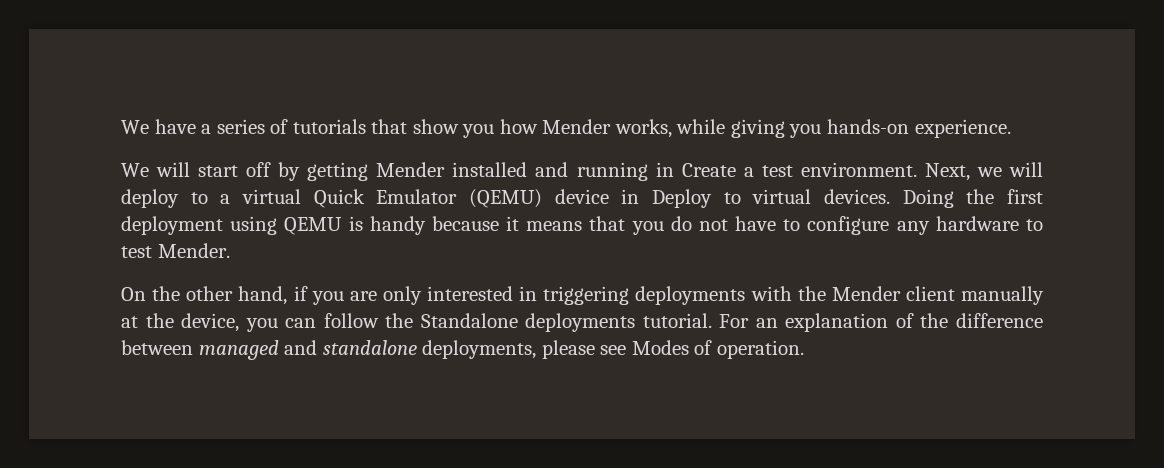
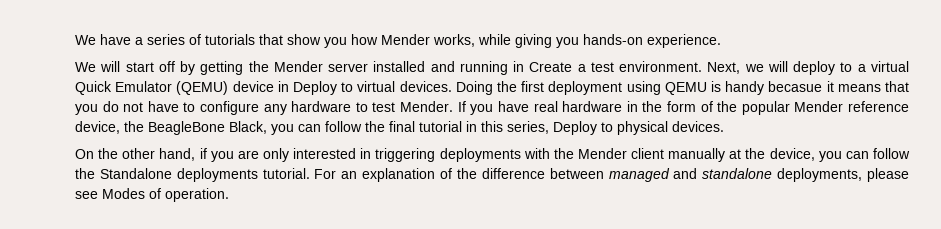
- We will start off by getting Mender installed and running in Create a test environment.
+ We will start off by getting the Mender server installed and running in Create a test environment.
- Doing the first deployment using QEMU is handy because it means that you do not have to configure any hardware to test Mender.
+ Doing the first deployment using QEMU is handy becasue it means that you do not have to configure any hardware to test Mender. If you have real hardware in the form of the popular Mender reference device, the BeagleBone Black, you can follow the final tutorial in this series, Deploy to physical devices.

